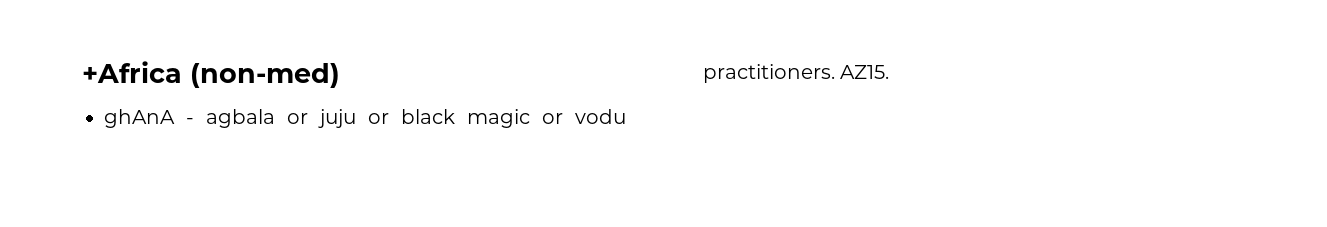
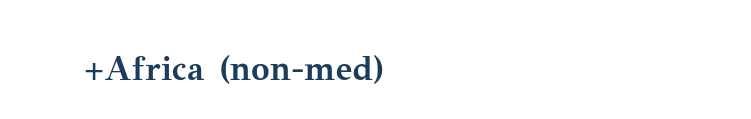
- ghAnA - agbala or juju or black magic or vodu practitioners. AZ15.

